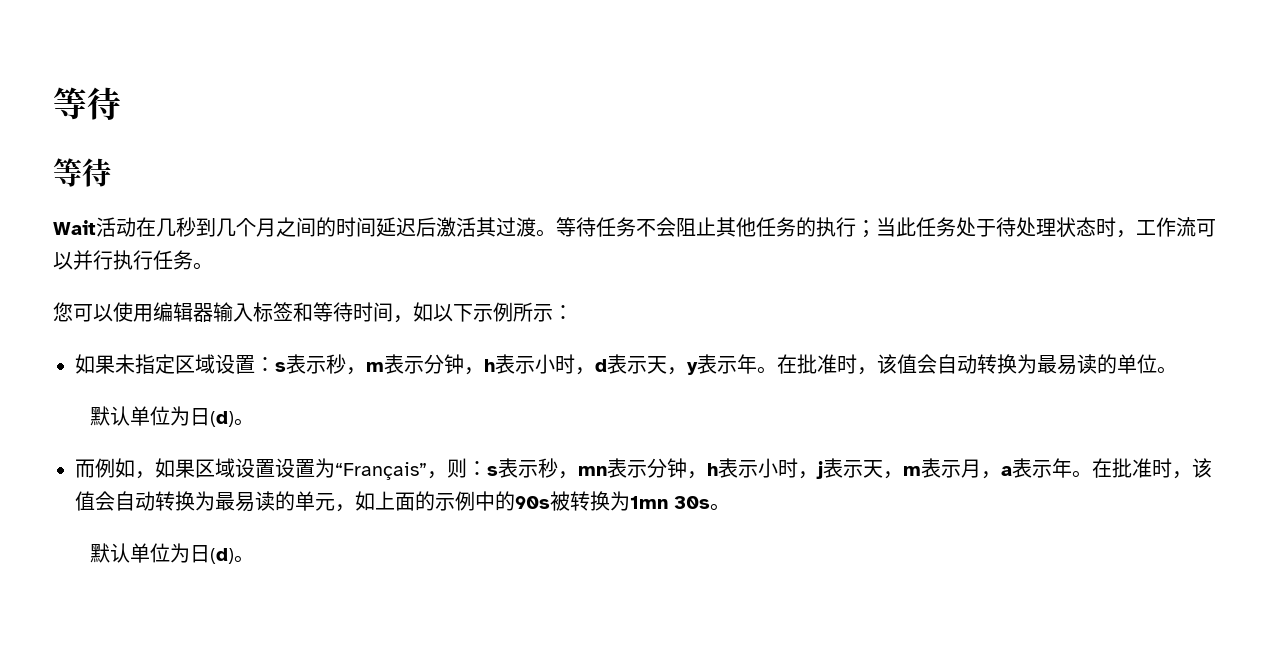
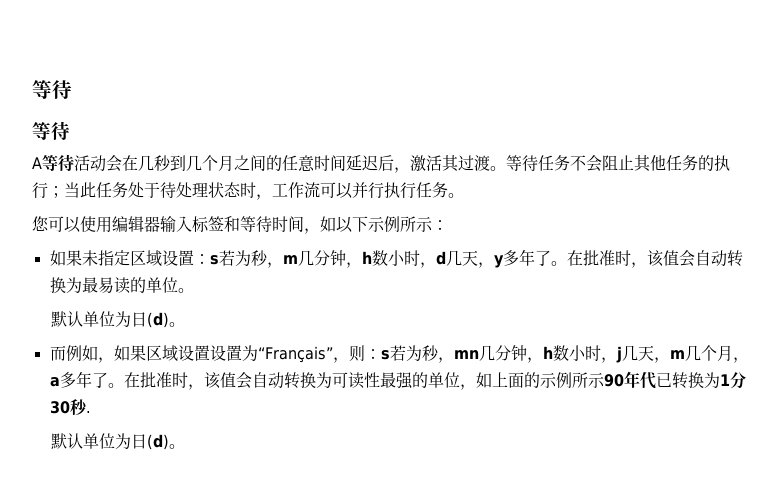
- Wait活动在几秒到几个月之间的时间延迟后激活其过渡。
+ A等待活动会在几秒到几个月之间的任意时间延迟后，激活其过渡。
- 如果未指定区域设置：s表示秒，m表示分钟，h表示小时，d表示天，y表示年。
+ 如果未指定区域设置：s若为秒，m几分钟，h数小时，d几天，y多年了。
- 而例如，如果区域设置设置为“Français”，则：s表示秒，mn表示分钟，h表示小时，j表示天，m表示月，a表示年。在批准时，该值会自动转换为最易读的单元，如上面的示例中的90s被转换为1mn 30s。
+ 而例如，如果区域设置设置为“Français”，则：s若为秒，mn几分钟，h数小时，j几天，m几个月，a多年了。在批准时，该值会自动转换为可读性最强的单位，如上面的示例所示90年代已转换为1分30秒.

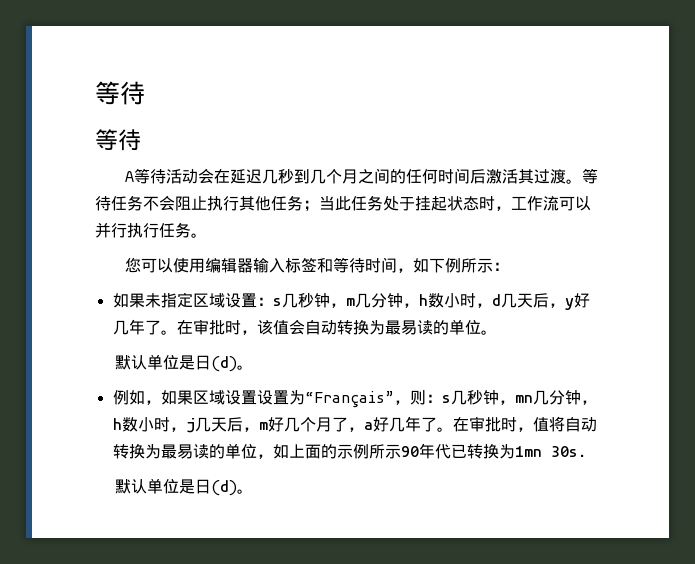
- A等待活动会在几秒到几个月之间的任意时间延迟后，激活其过渡。
+ A等待活动会在延迟几秒到几个月之间的任何时间后激活其过渡。
- 等待任务不会阻止其他任务的执行；当此任务处于待处理状态时，工作流可以并行执行任务。
+ 等待任务不会阻止执行其他任务；当此任务处于挂起状态时，工作流可以并行执行任务。
- 您可以使用编辑器输入标签和等待时间，如以下示例所示：
+ 您可以使用编辑器输入标签和等待时间，如下例所示：
- 如果未指定区域设置：s若为秒，m几分钟，h数小时，d几天，y多年了。在批准时，该值会自动转换为最易读的单位。
- 默认单位为日(d)。
+ 如果未指定区域设置：s几秒钟，m几分钟，h数小时，d几天后，y好几年了。在审批时，该值会自动转换为最易读的单位。
+ 默认单位是日(d)。
- 而例如，如果区域设置设置为“Français”，则：s若为秒，mn几分钟，h数小时，j几天，m几个月，a多年了。在批准时，该值会自动转换为可读性最强的单位，如上面的示例所示90年代已转换为1分30秒.
- 默认单位为日(d)。
+ 例如，如果区域设置设置为“Français”，则：s几秒钟，mn几分钟，h数小时，j几天后，m好几个月了，a好几年了。在审批时，值将自动转换为最易读的单位，如上面的示例所示90年代已转换为1mn 30s.
+ 默认单位是日(d)。

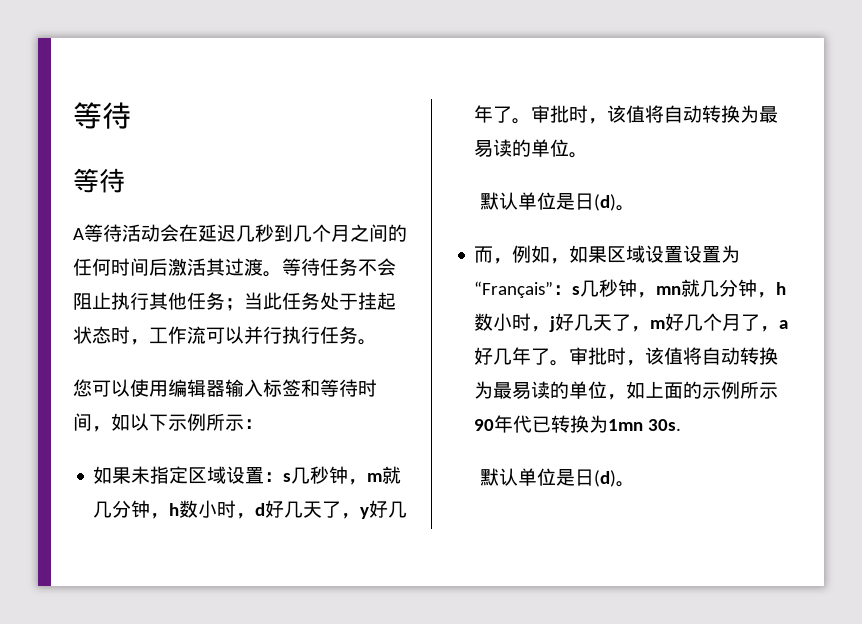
- 您可以使用编辑器输入标签和等待时间，如下例所示：
+ 您可以使用编辑器输入标签和等待时间，如以下示例所示：
- 如果未指定区域设置：s几秒钟，m几分钟，h数小时，d几天后，y好几年了。
+ 如果未指定区域设置：s几秒钟，m就几分钟，h数小时，d好几天了，y好几年了。
- 在审批时，该值会自动转换为最易读的单位。
+ 审批时，该值将自动转换为最易读的单位。
- 例如，如果区域设置设置为“Français”，则：s几秒钟，mn几分钟，h数小时，j几天后，m好几个月了，a好几年了。
+ 而，例如，如果区域设置设置为“Français”：s几秒钟，mn就几分钟，h数小时，j好几天了，m好几个月了，a好几年了。
- 在审批时，值将自动转换为最易读的单位，如上面的示例所示90年代已转换为1mn 30s.
+ 审批时，该值将自动转换为最易读的单位，如上面的示例所示90年代已转换为1mn 30s.

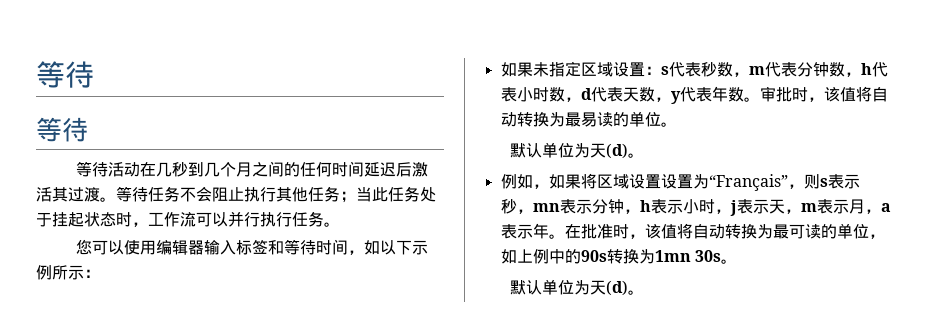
- A等待活动会在延迟几秒到几个月之间的任何时间后激活其过渡。
+ 等待活动在几秒到几个月之间的任何时间延迟后激活其过渡。
- 如果未指定区域设置：s几秒钟，m就几分钟，h数小时，d好几天了，y好几年了。
+ 如果未指定区域设置：s代表秒数，m代表分钟数，h代表小时数，d代表天数，y代表年数。
  审批时，该值将自动转换为最易读的单位。
- 默认单位是日(d)。
+ 默认单位为天(d)。
- 而，例如，如果区域设置设置为“Français”：s几秒钟，mn就几分钟，h数小时，j好几天了，m好几个月了，a好几年了。审批时，该值将自动转换为最易读的单位，如上面的示例所示90年代已转换为1mn 30s.
- 默认单位是日(d)。
+ 例如，如果将区域设置设置为“Français”，则s表示秒，mn表示分钟，h表示小时，j表示天，m表示月，a表示年。在批准时，该值将自动转换为最可读的单位，如上例中的90s转换为1mn 30s。
+ 默认单位为天(d)。

